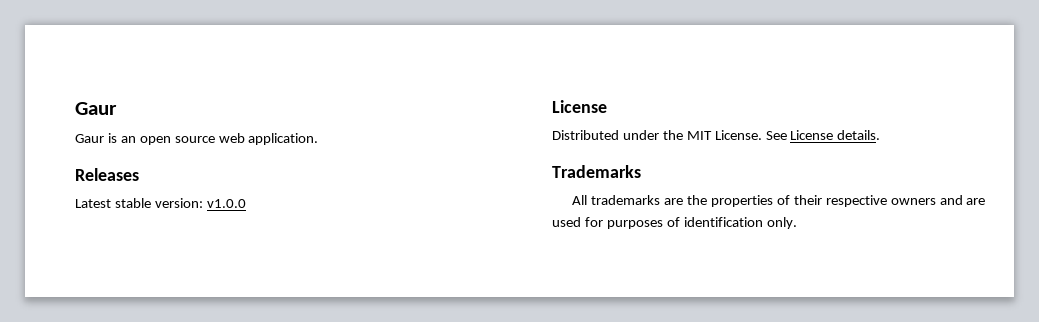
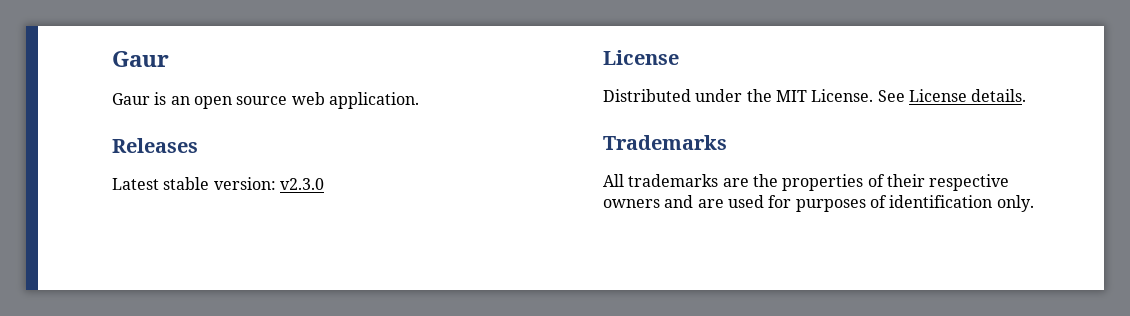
- Latest stable version: v1.0.0
+ Latest stable version: v2.3.0

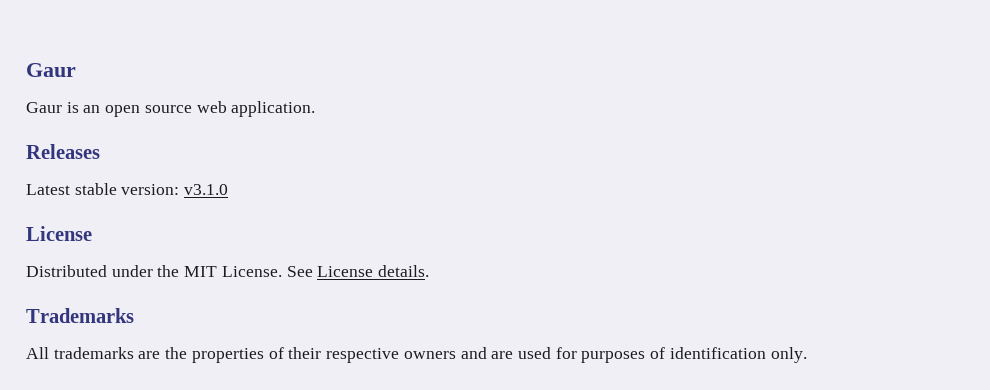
- Latest stable version: v2.3.0
+ Latest stable version: v3.1.0

